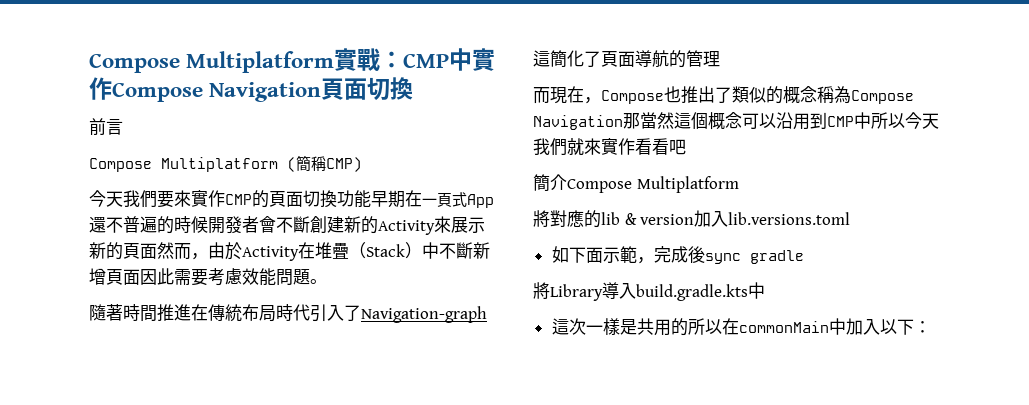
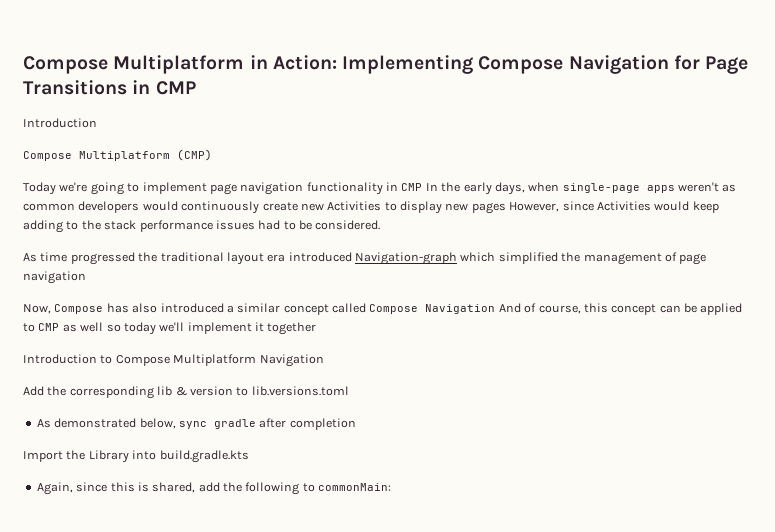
- Compose Multiplatform實戰：CMP中實作Compose Navigation頁面切換
- 前言
- Compose Multiplatform (簡稱CMP)
- 今天我們要來實作CMP的頁面切換功能早期在一頁式App還不普遍的時候開發者會不斷創建新的Activity來展示新的頁面然而，由於Activity在堆疊（Stack）中不斷新增頁面因此需要考慮效能問題。
- 隨著時間推進在傳統布局時代引入了Navigation-graph這簡化了頁面導航的管理
- 而現在，Compose也推出了類似的概念稱為Compose Navigation那當然這個概念可以沿用到CMP中所以今天我們就來實作看看吧
- 簡介Compose Multiplatform
- 將對應的lib & version加入lib.versions.toml
+ Compose Multiplatform in Action: Implementing Compose Navigation for Page Transitions in CMP
+ Introduction
+ Compose Multiplatform (CMP)
+ Today we're going to implement page navigation functionality in CMP In the early days, when single-page apps weren't as common developers would continuously create new Activities to display new pages However, since Activities would keep adding to the stack performance issues had to be considered.
+ As time progressed the traditional layout era introduced Navigation-graph which simplified the management of page navigation
+ Now, Compose has also introduced a similar concept called Compose Navigation And of course, this concept can be applied to CMP as well so today we'll implement it together
+ Introduction to Compose Multiplatform Navigation
+ Add the corresponding lib & version to lib.versions.toml
- 如下面示範，完成後sync gradle
- 將Library導入build.gradle.kts中
- 這次一樣是共用的所以在commonMain中加入以下：
+ As demonstrated below, sync gradle after completion
+ Import the Library into build.gradle.kts
+ Again, since this is shared, add the following to commonMain:

